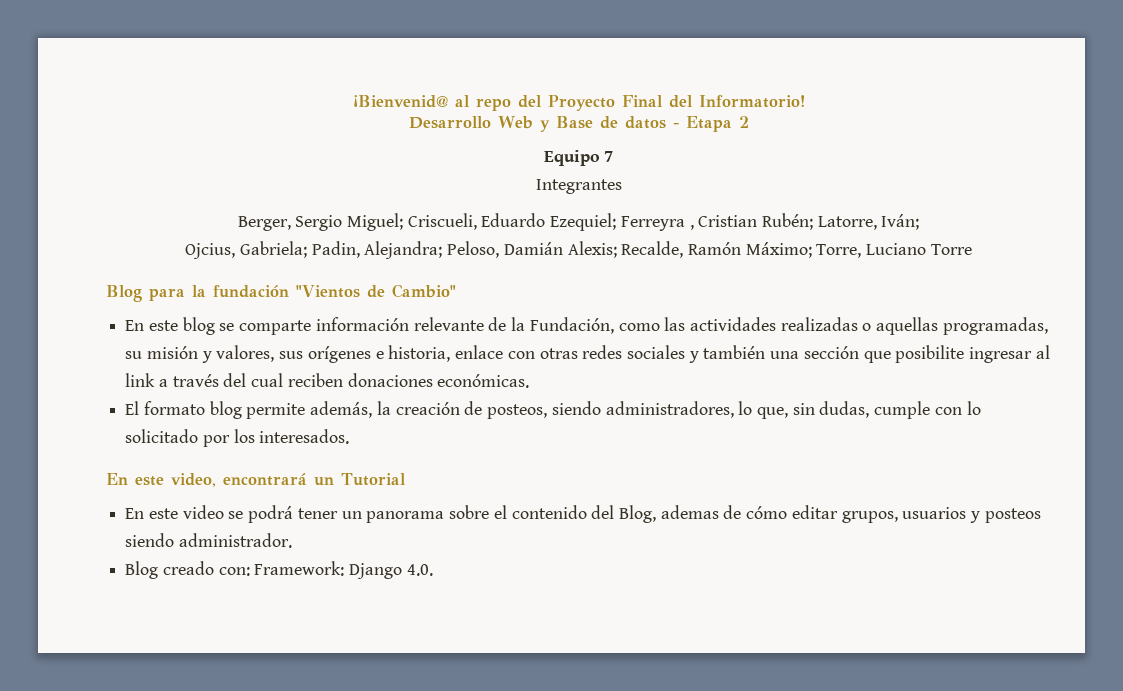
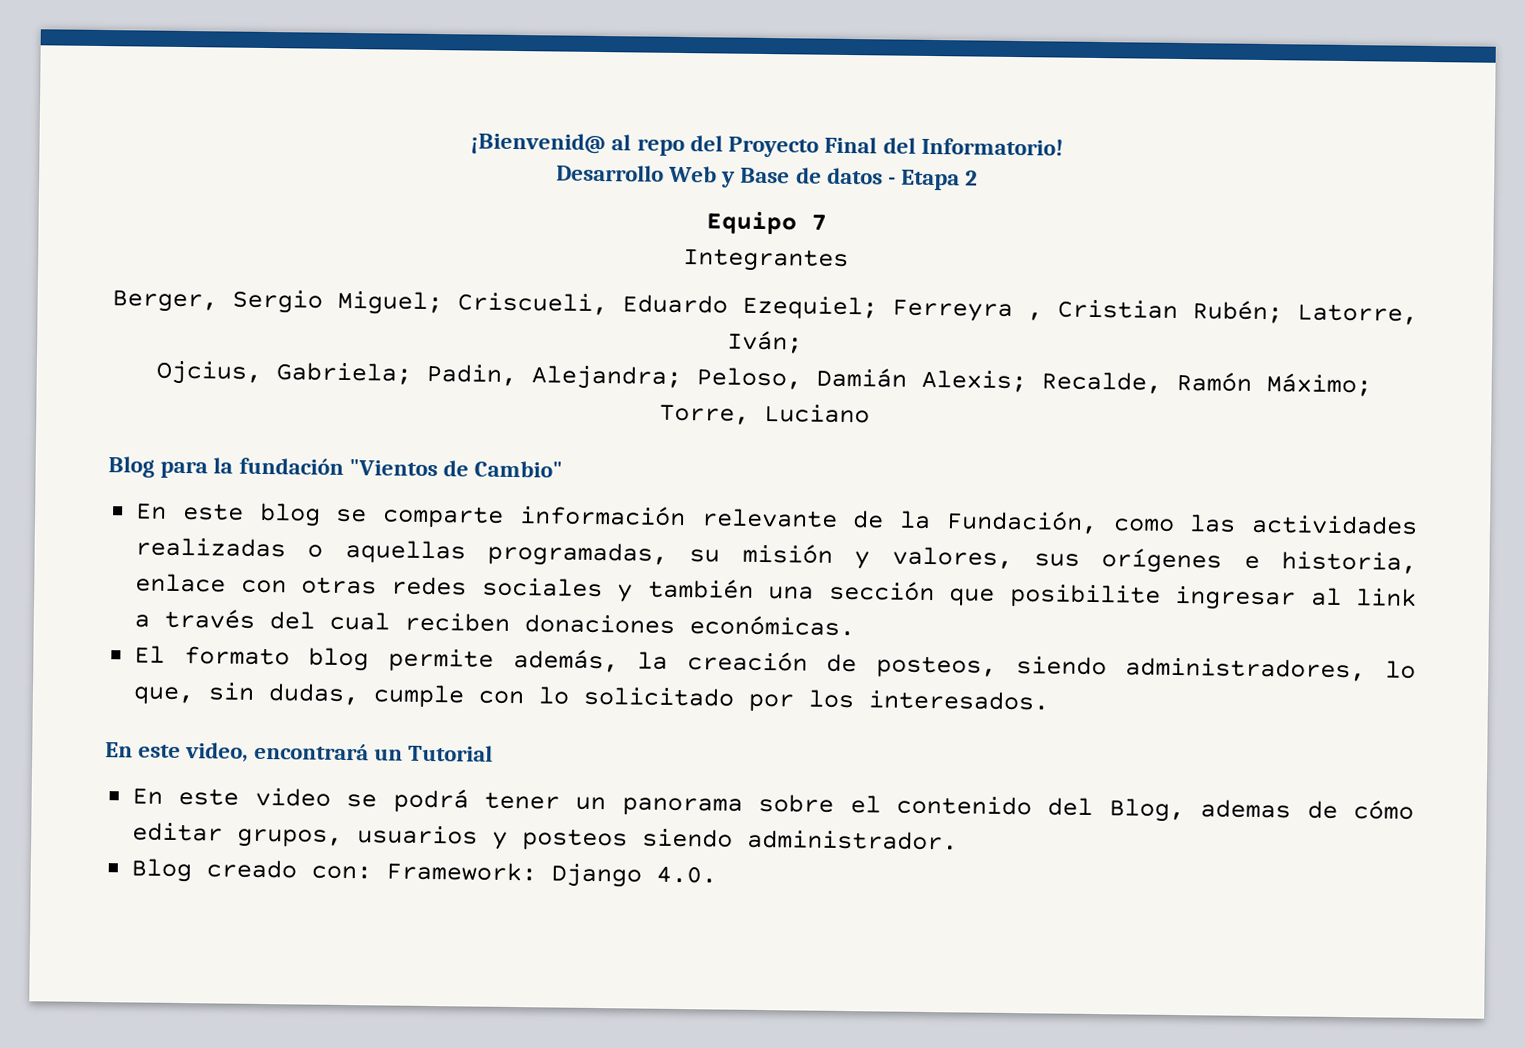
- Ojcius, Gabriela; Padin, Alejandra; Peloso, Damián Alexis; Recalde, Ramón Máximo; Torre, Luciano Torre
+ Ojcius, Gabriela; Padin, Alejandra; Peloso, Damián Alexis; Recalde, Ramón Máximo; Torre, Luciano

